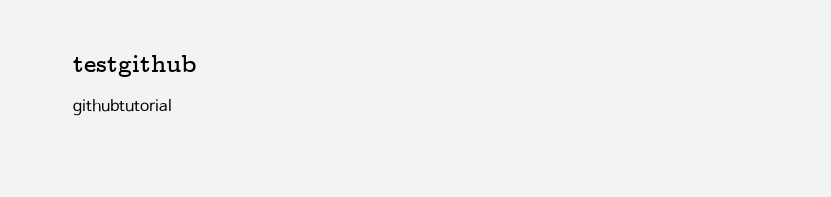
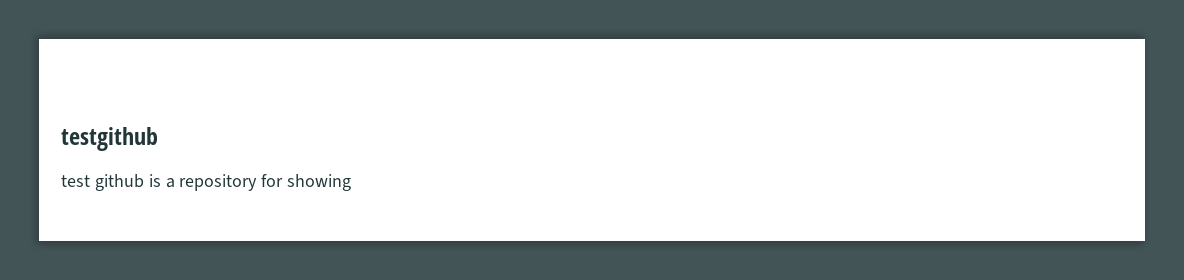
- githubtutorial
+ test github is a repository for showing

